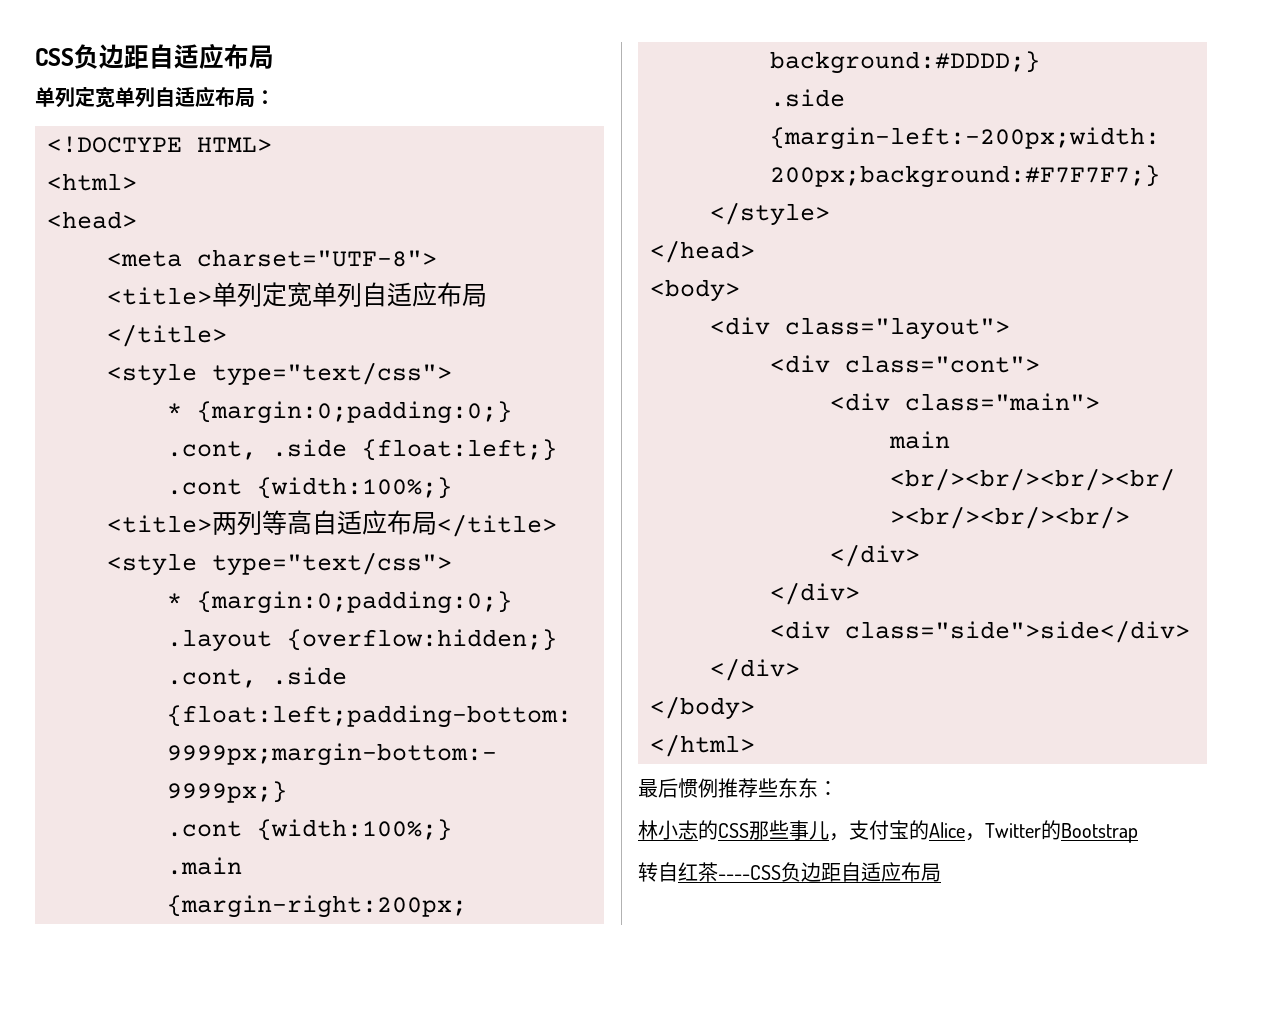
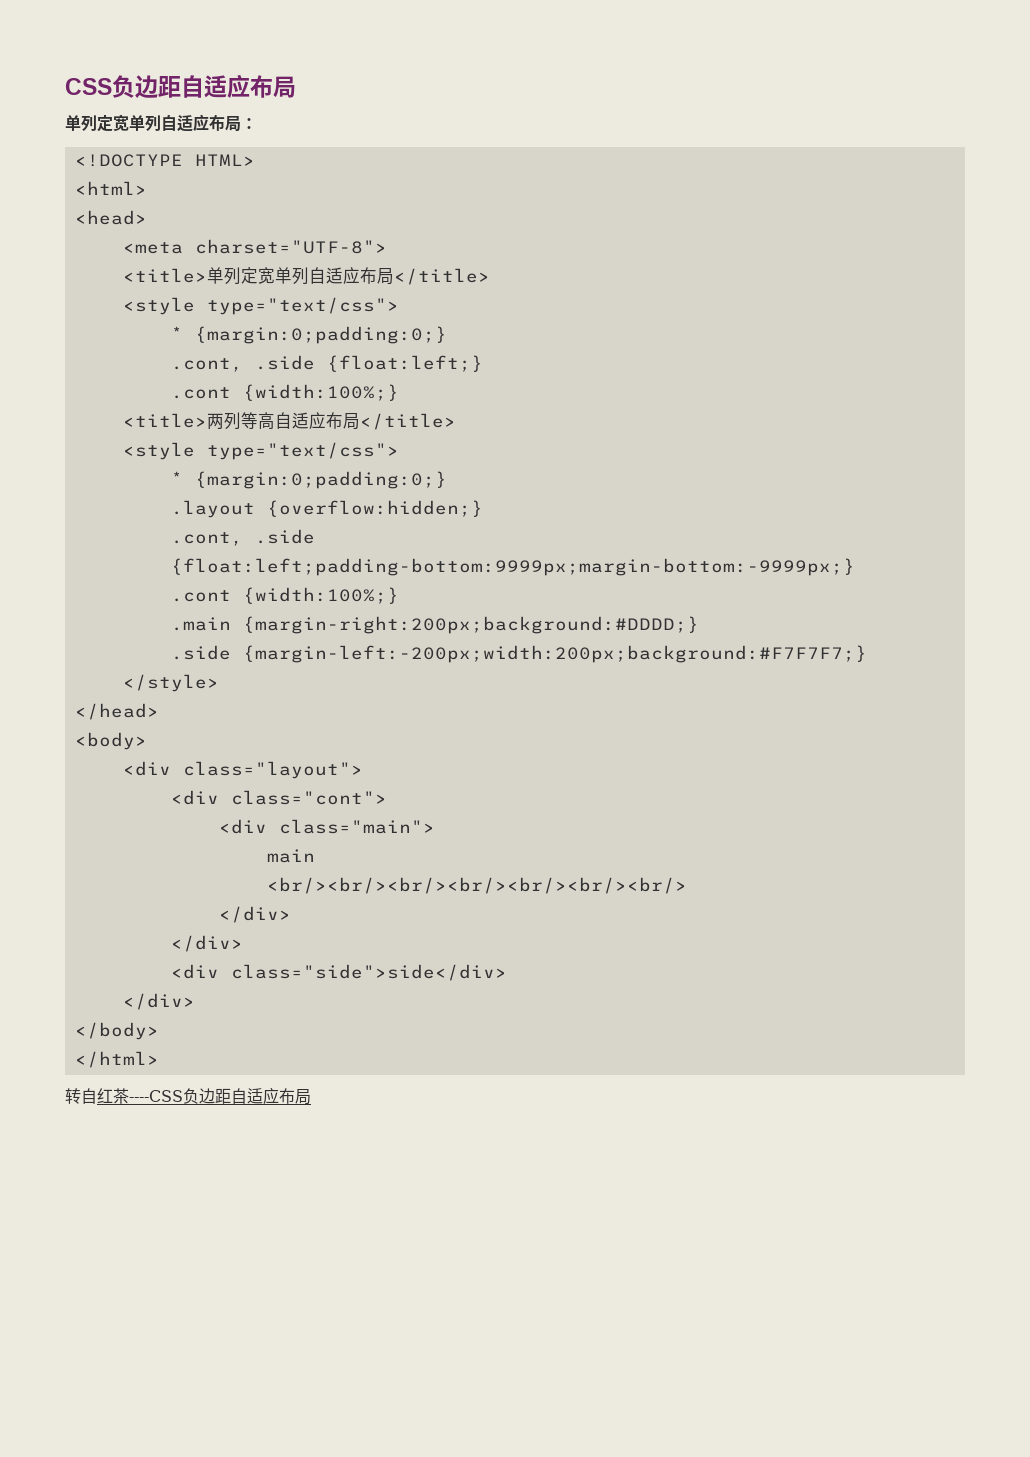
- 最后惯例推荐些东东：
- 林小志的CSS那些事儿，支付宝的Alice，Twitter的Bootstrap

